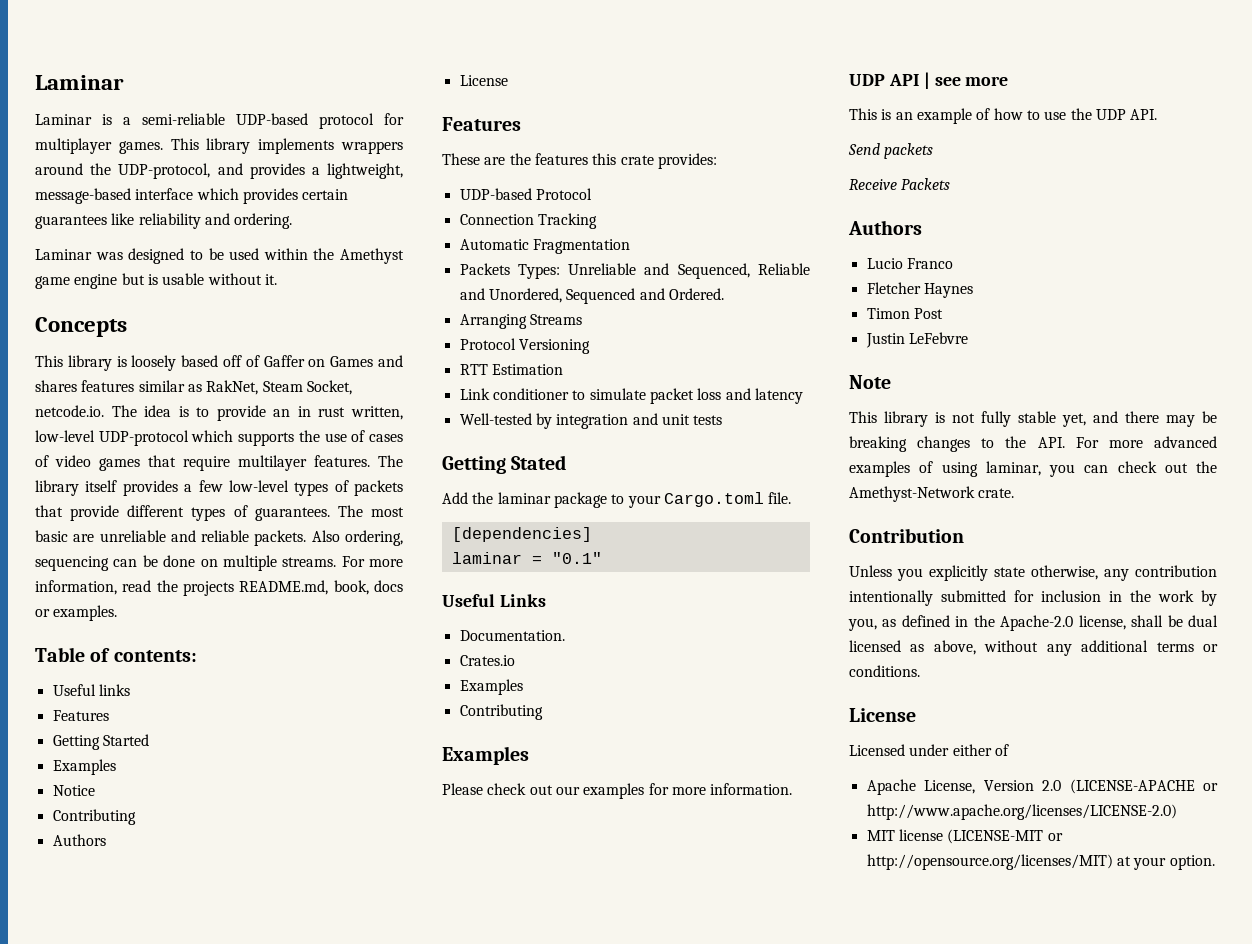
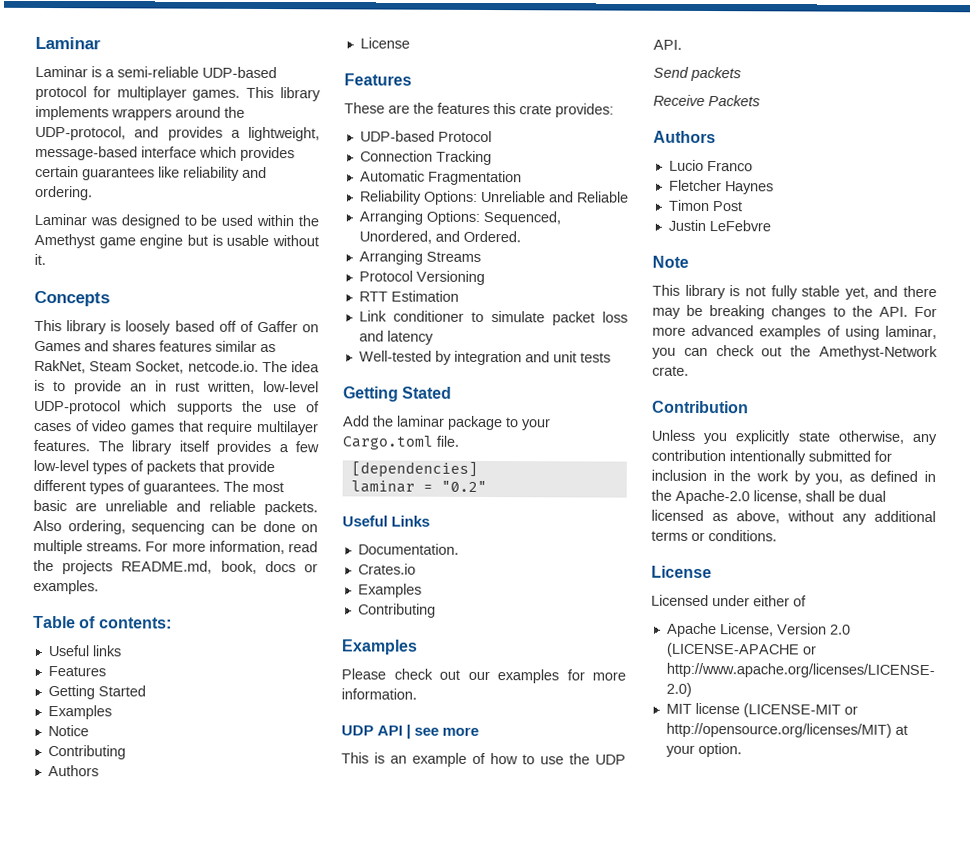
- Packets Types: Unreliable and Sequenced, Reliable and Unordered, Sequenced and Ordered.
+ Reliability Options: Unreliable and Reliable
+ Arranging Options: Sequenced, Unordered, and Ordered.
- laminar = "0.1"
+ laminar = "0.2"

